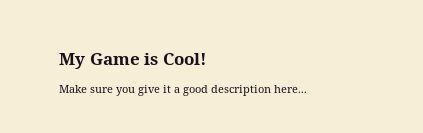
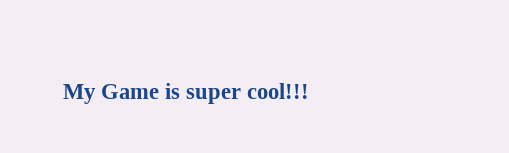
- My Game is Cool!
- Make sure you give it a good description here...
+ My Game is super cool!!!

